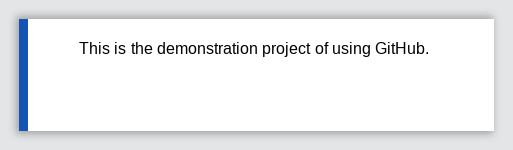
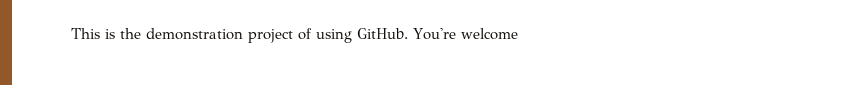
+ You're welcome

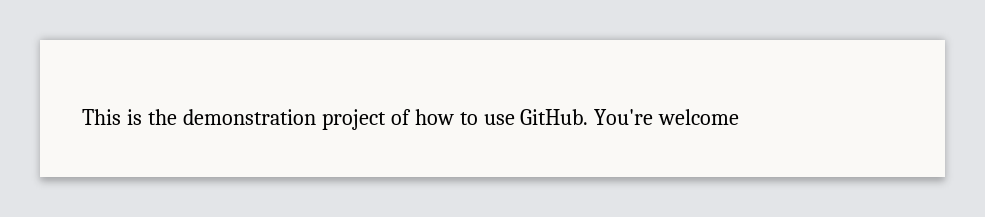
- This is the demonstration project of using GitHub.
+ This is the demonstration project of how to use GitHub.

